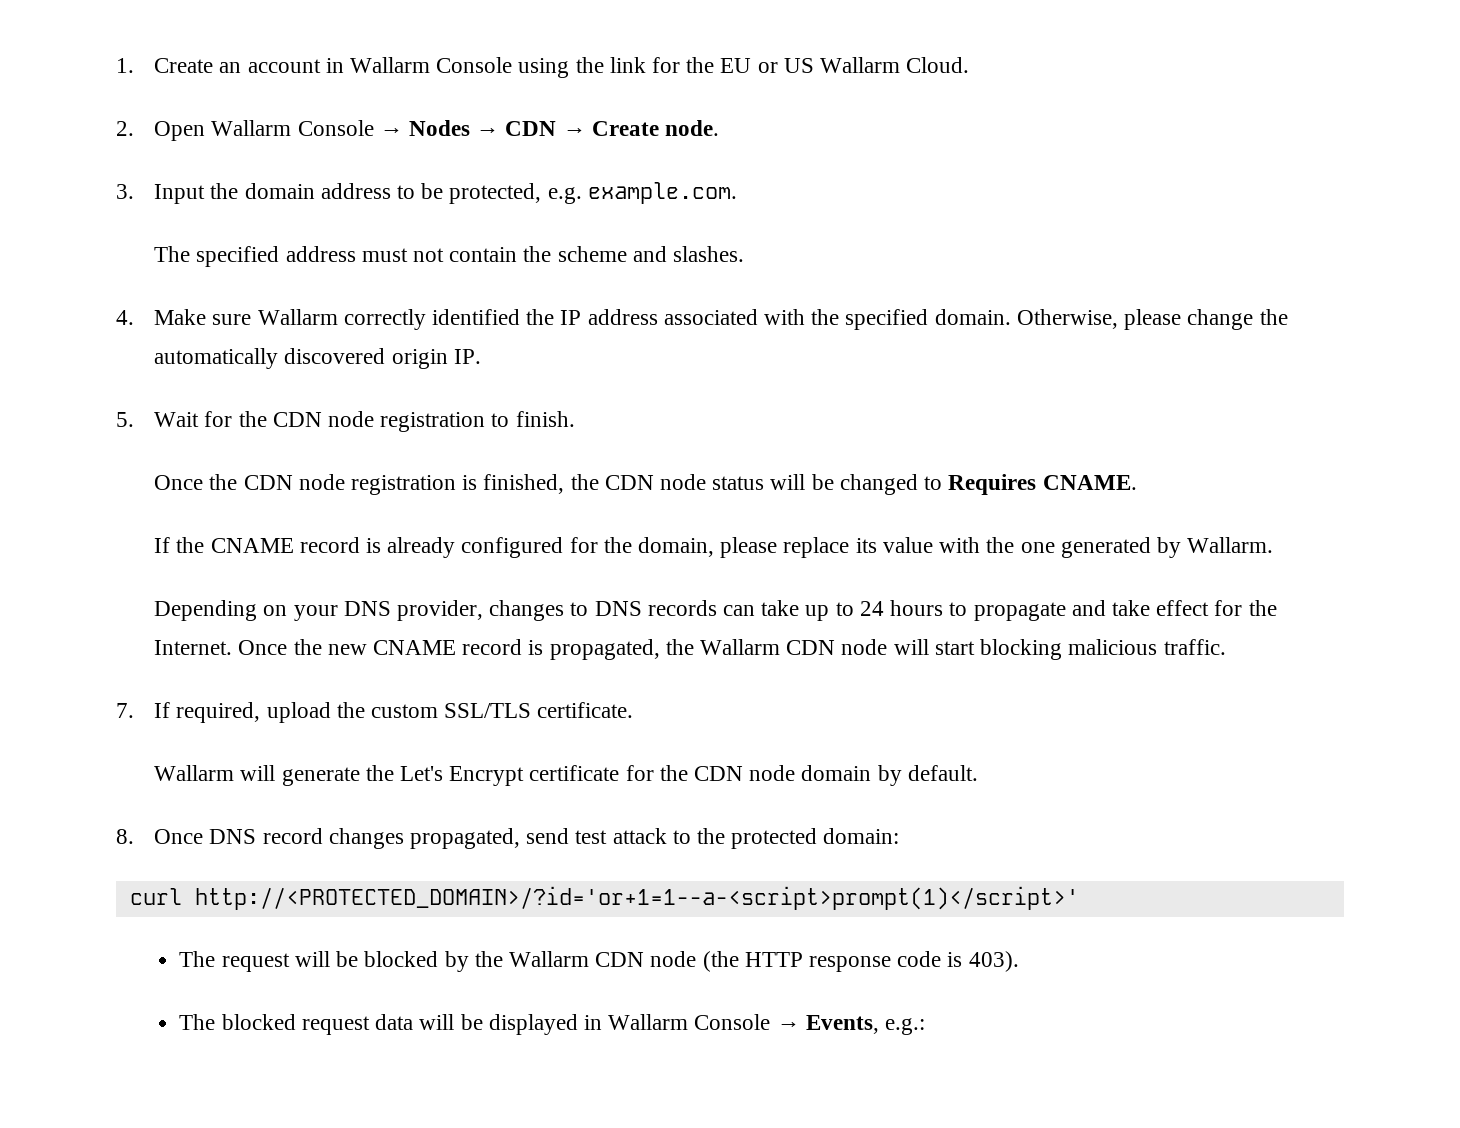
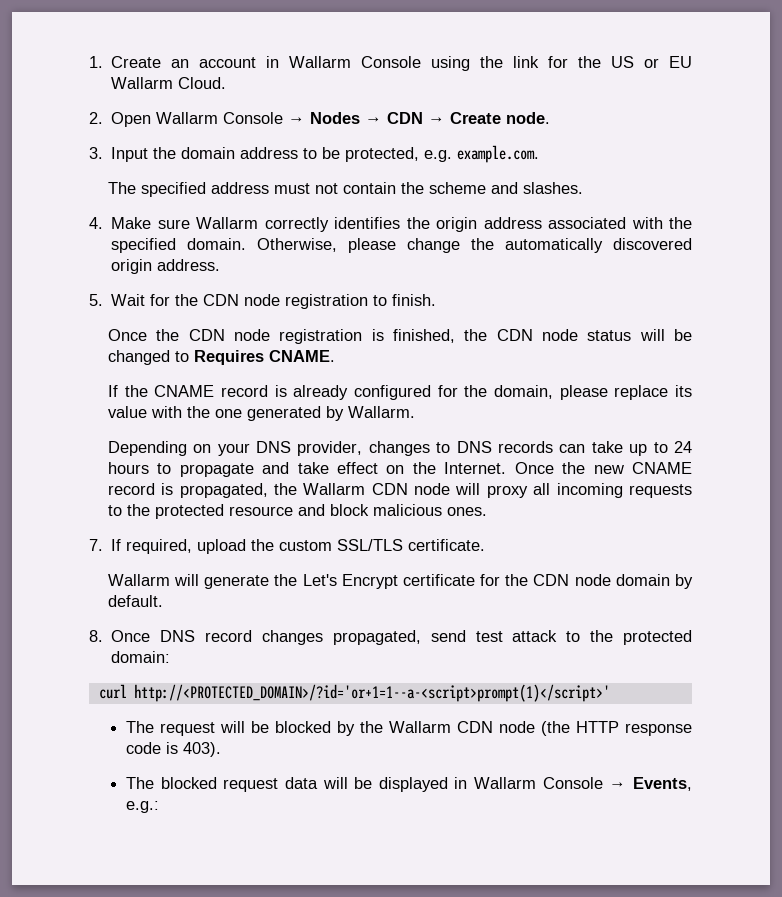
- 1. Create an account in Wallarm Console using the link for the EU or US Wallarm Cloud.
+ 1. Create an account in Wallarm Console using the link for the US or EU Wallarm Cloud.
- 4. Make sure Wallarm correctly identified the IP address associated with the specified domain.
+ 4. Make sure Wallarm correctly identifies the origin address associated with the specified domain.
- Otherwise, please change the automatically discovered origin IP.
+ Otherwise, please change the automatically discovered origin address.
- Depending on your DNS provider, changes to DNS records can take up to 24 hours to propagate and take effect for the Internet.
+ Depending on your DNS provider, changes to DNS records can take up to 24 hours to propagate and take effect on the Internet.
- Once the new CNAME record is propagated, the Wallarm CDN node will start blocking malicious traffic.
+ Once the new CNAME record is propagated, the Wallarm CDN node will proxy all incoming requests to the protected resource and block malicious ones.

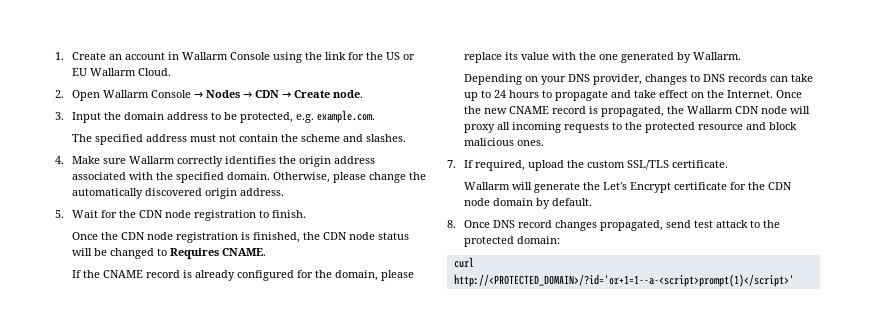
- The request will be blocked by the Wallarm CDN node (the HTTP response code is 403).
- The blocked request data will be displayed in Wallarm Console → Events, e.g.:

